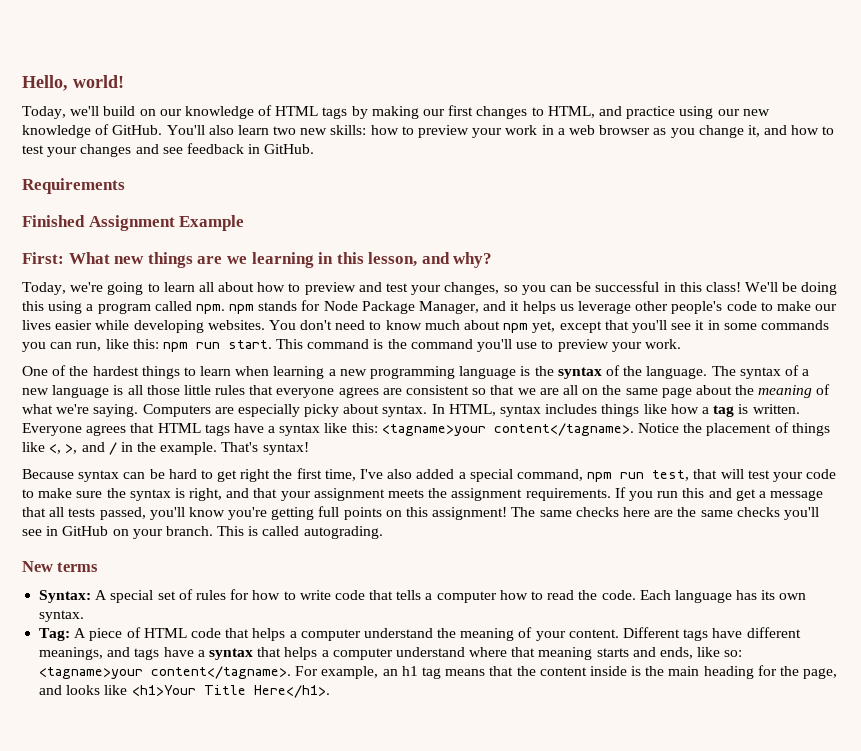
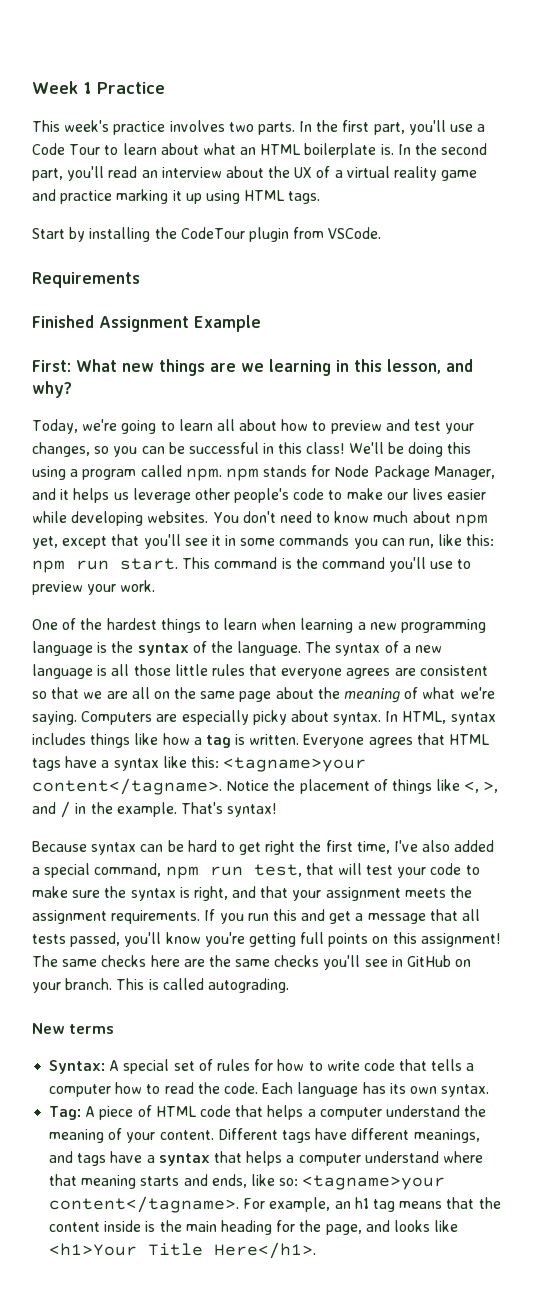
- Hello, world!
- Today, we'll build on our knowledge of HTML tags by making our first changes to HTML, and practice using our new knowledge of GitHub. You'll also learn two new skills: how to preview your work in a web browser as you change it, and how to test your changes and see feedback in GitHub.
+ Week 1 Practice
+ This week's practice involves two parts. In the first part, you'll use a Code Tour to learn about what an HTML boilerplate is. In the second part, you'll read an interview about the UX of a virtual reality game and practice marking it up using HTML tags.
+ Start by installing the CodeTour plugin from VSCode.

